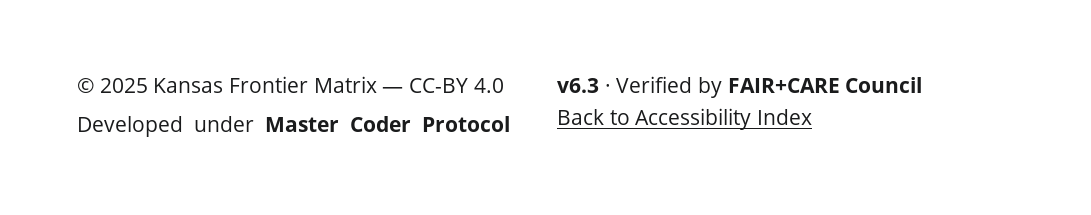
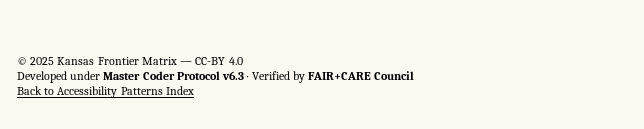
- Back to Accessibility Index
+ Back to Accessibility Patterns Index

